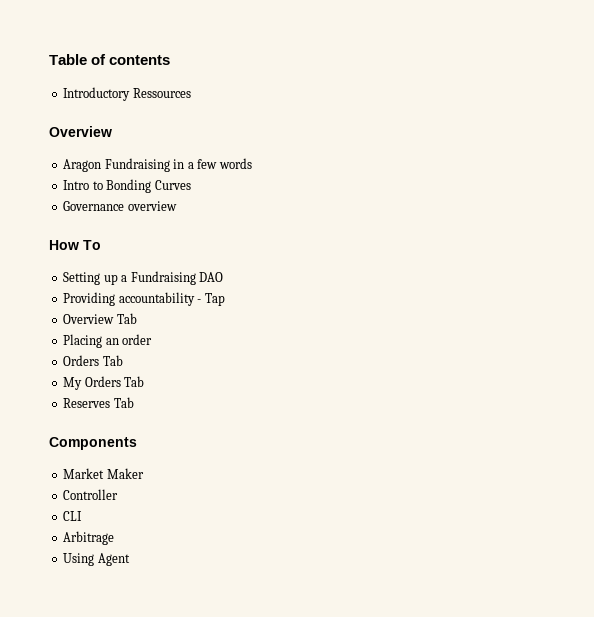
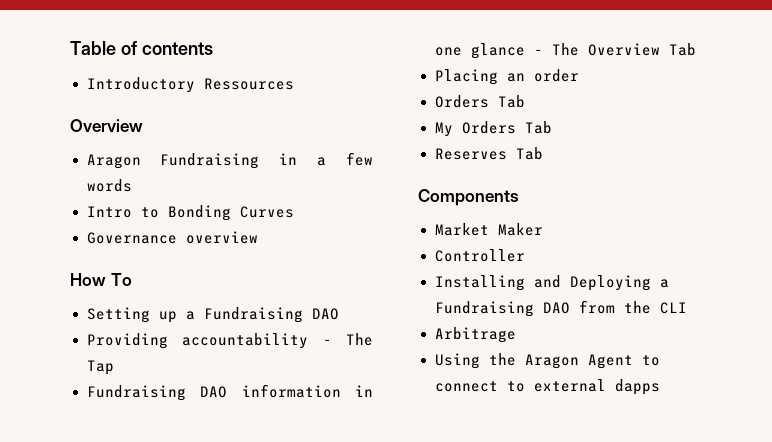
- Providing accountability - Tap
+ Providing accountability - The Tap
- Overview Tab
+ Fundraising DAO information in one glance - The Overview Tab
- CLI
+ Installing and Deploying a Fundraising DAO from the CLI
  Arbitrage
- Using Agent
+ Using the Aragon Agent to connect to external dapps

